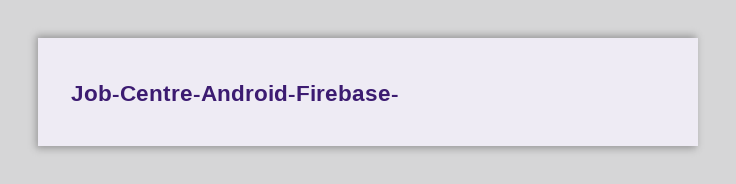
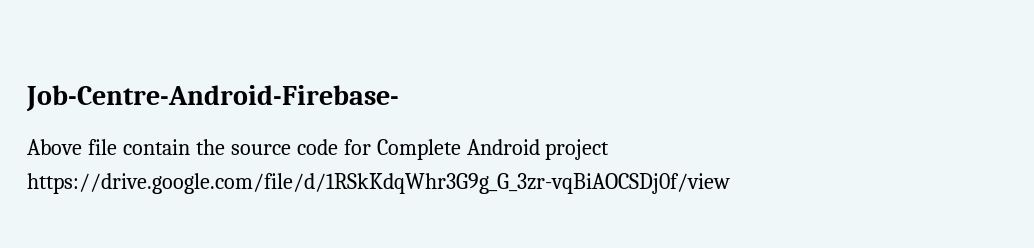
+ Above file contain the source code for Complete Android project https://drive.google.com/file/d/1RSkKdqWhr3G9g_G_3zr-vqBiAOCSDj0f/view

